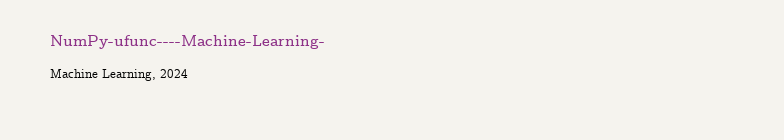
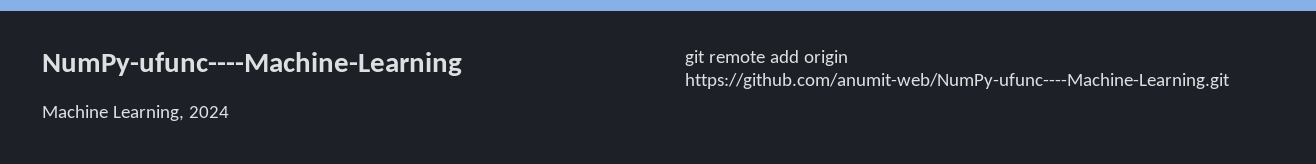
- NumPy-ufunc----Machine-Learning-
+ NumPy-ufunc----Machine-Learning
+ git remote add origin https://github.com/anumit-web/NumPy-ufunc----Machine-Learning.git

